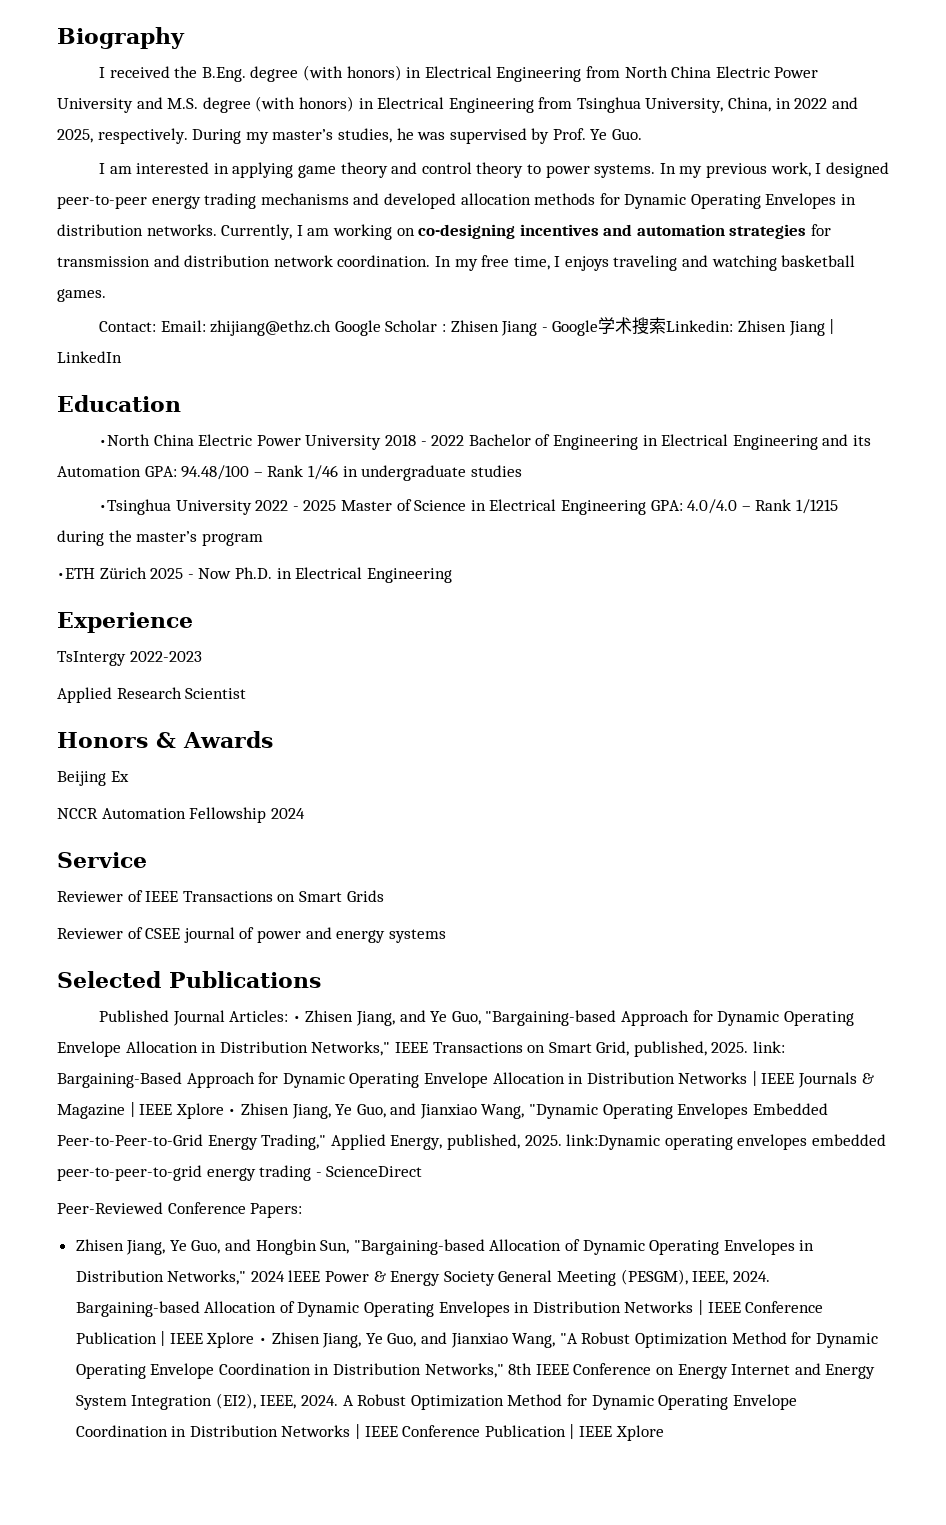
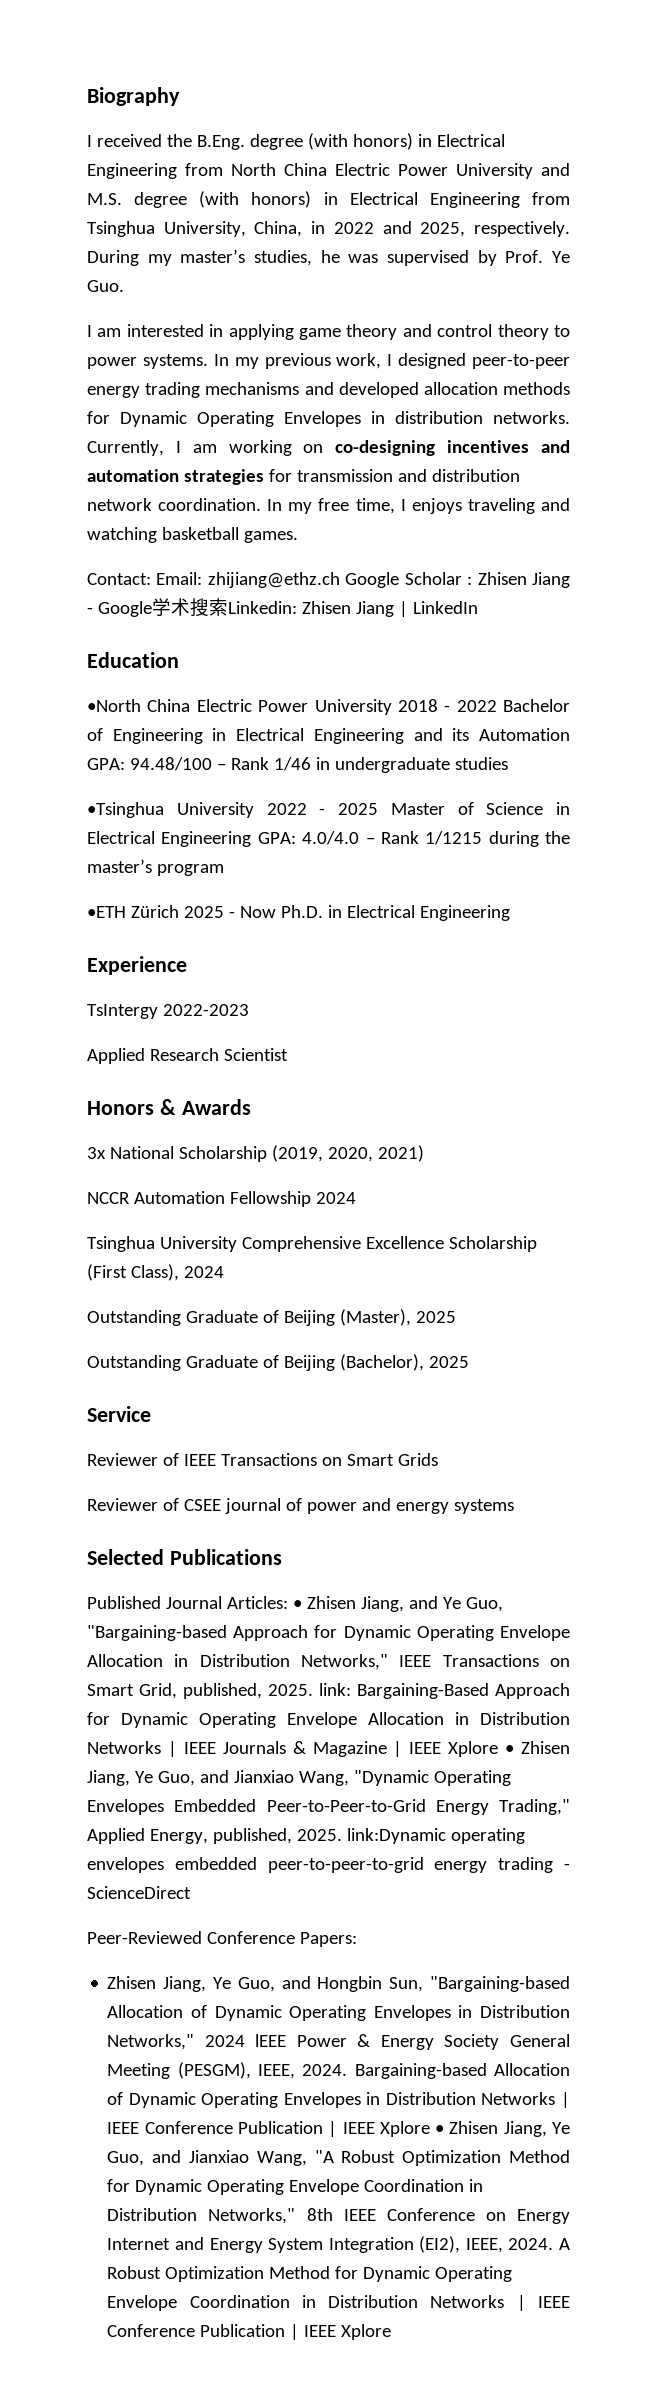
- Beijing Ex
+ 3x National Scholarship (2019, 2020, 2021)
  NCCR Automation Fellowship 2024
+ Tsinghua University Comprehensive Excellence Scholarship (First Class), 2024
+ Outstanding Graduate of Beijing (Master), 2025
+ Outstanding Graduate of Beijing (Bachelor), 2025

